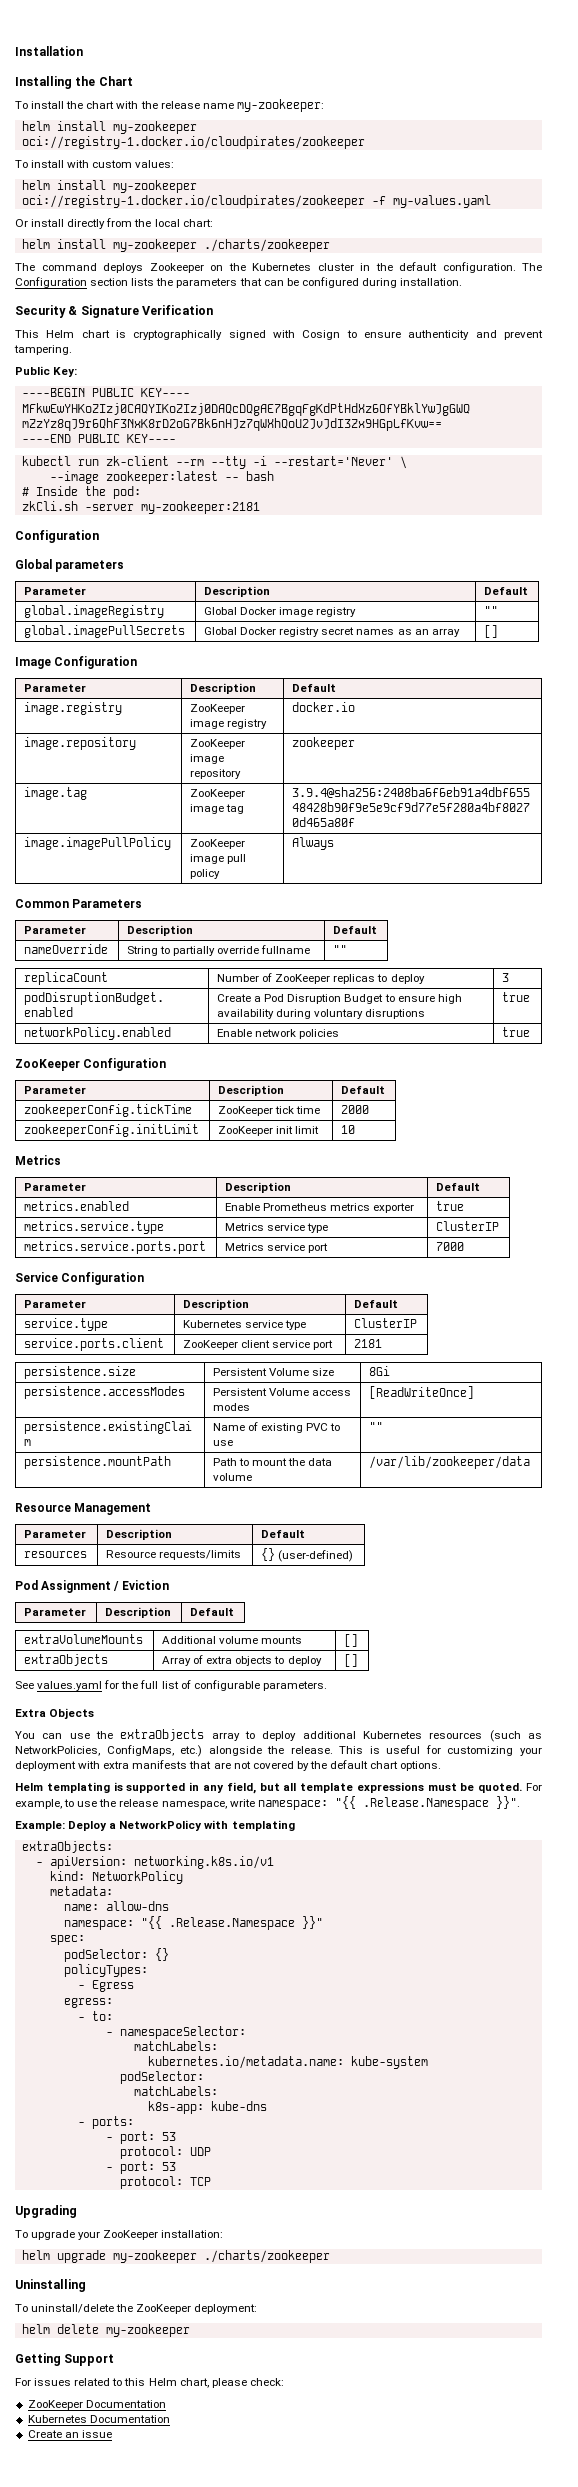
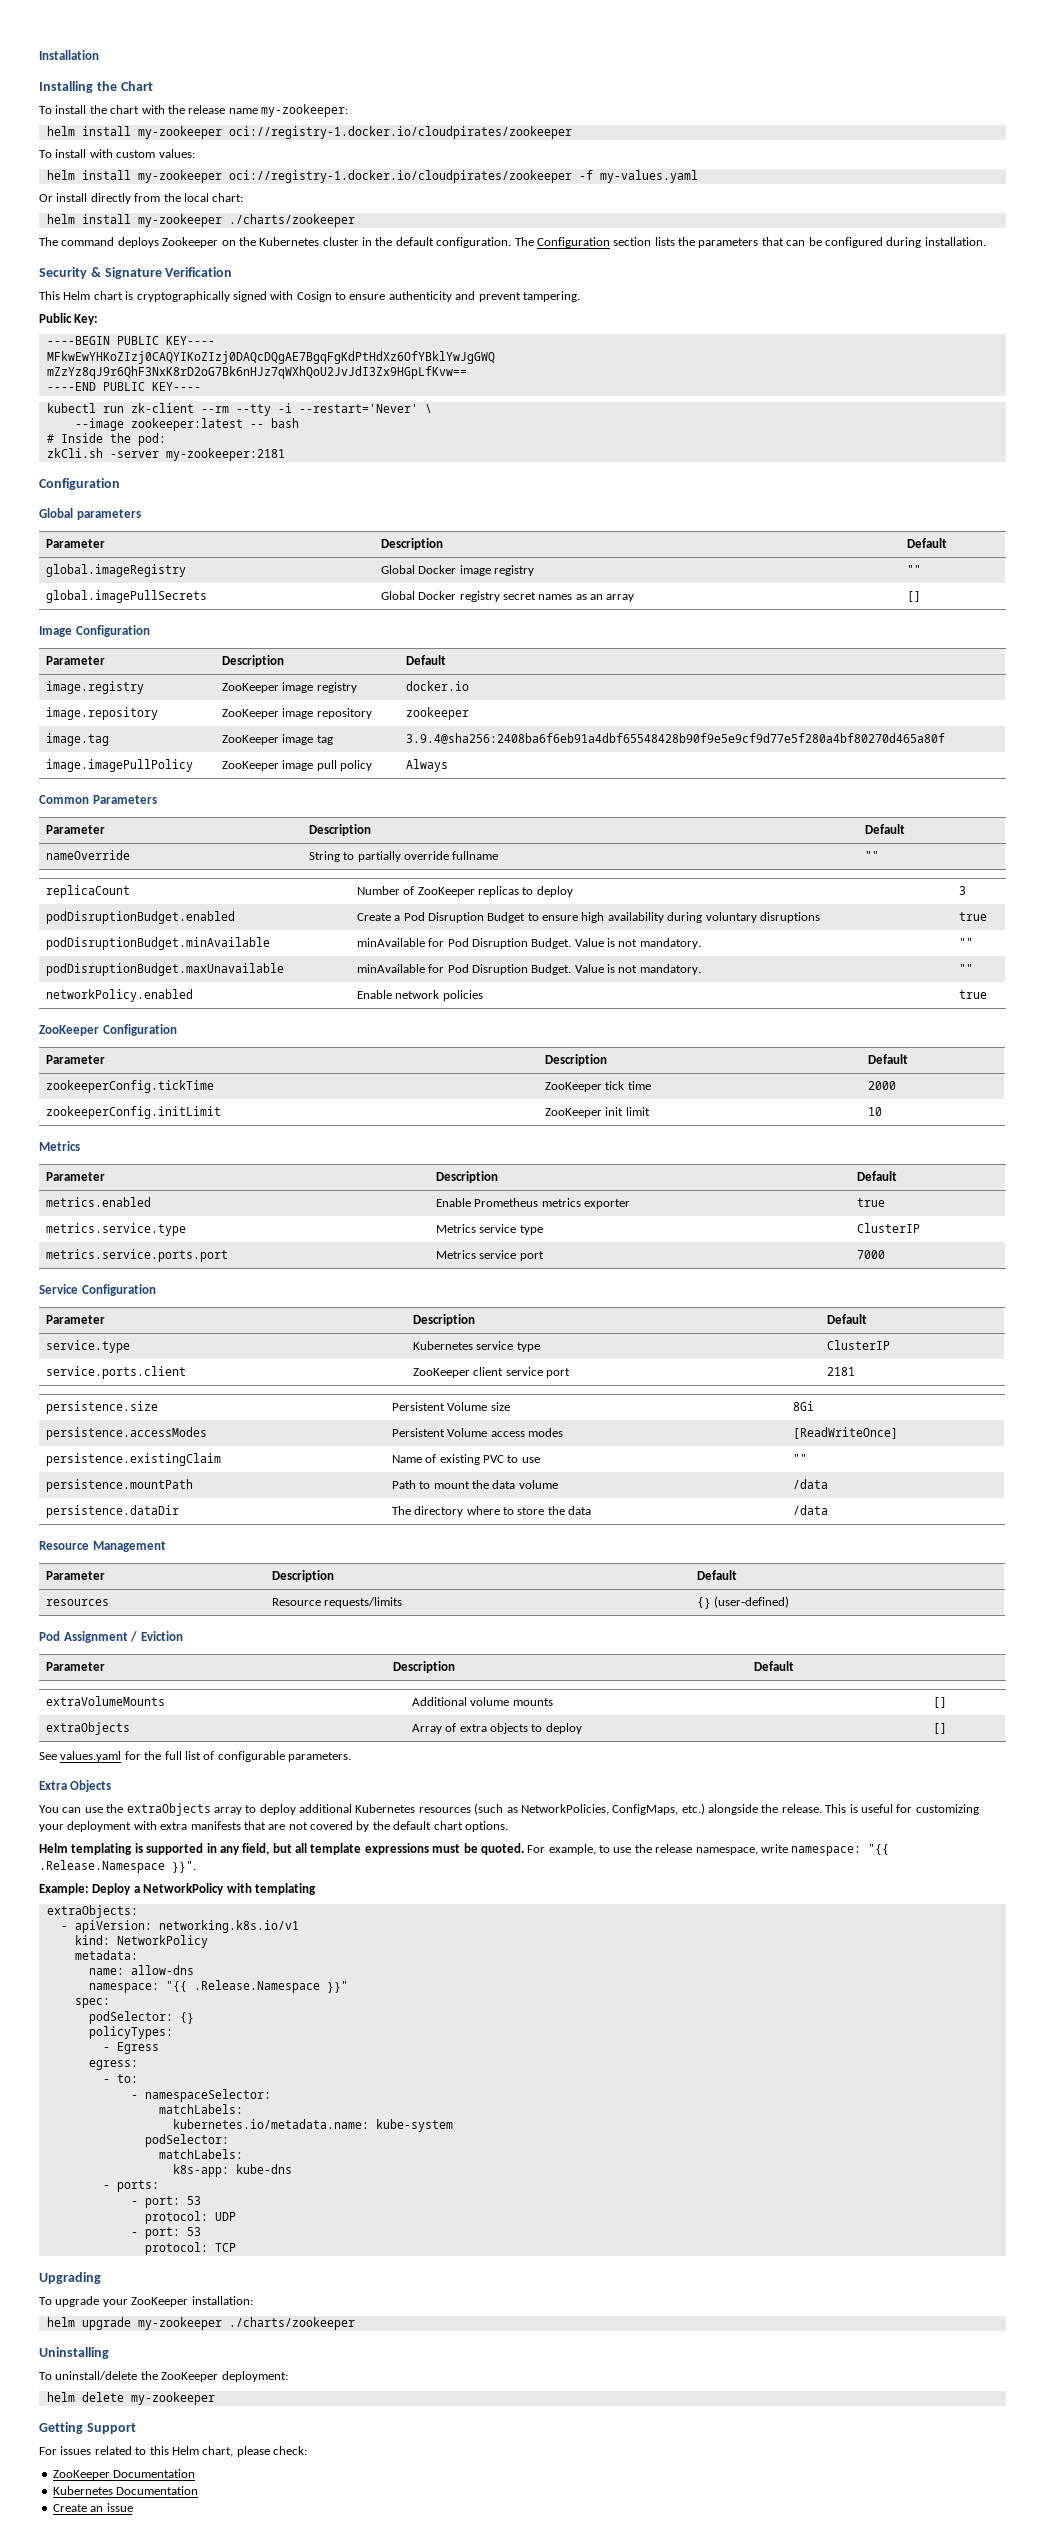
+ podDisruptionBudget.minAvailable | minAvailable for Pod Disruption Budget. Value is not mandatory. | ""
+ podDisruptionBudget.maxUnavailable | minAvailable for Pod Disruption Budget. Value is not mandatory. | ""
- persistence.mountPath | Path to mount the data volume | /var/lib/zookeeper/data
+ persistence.mountPath | Path to mount the data volume | /data
+ persistence.dataDir | The directory where to store the data | /data

